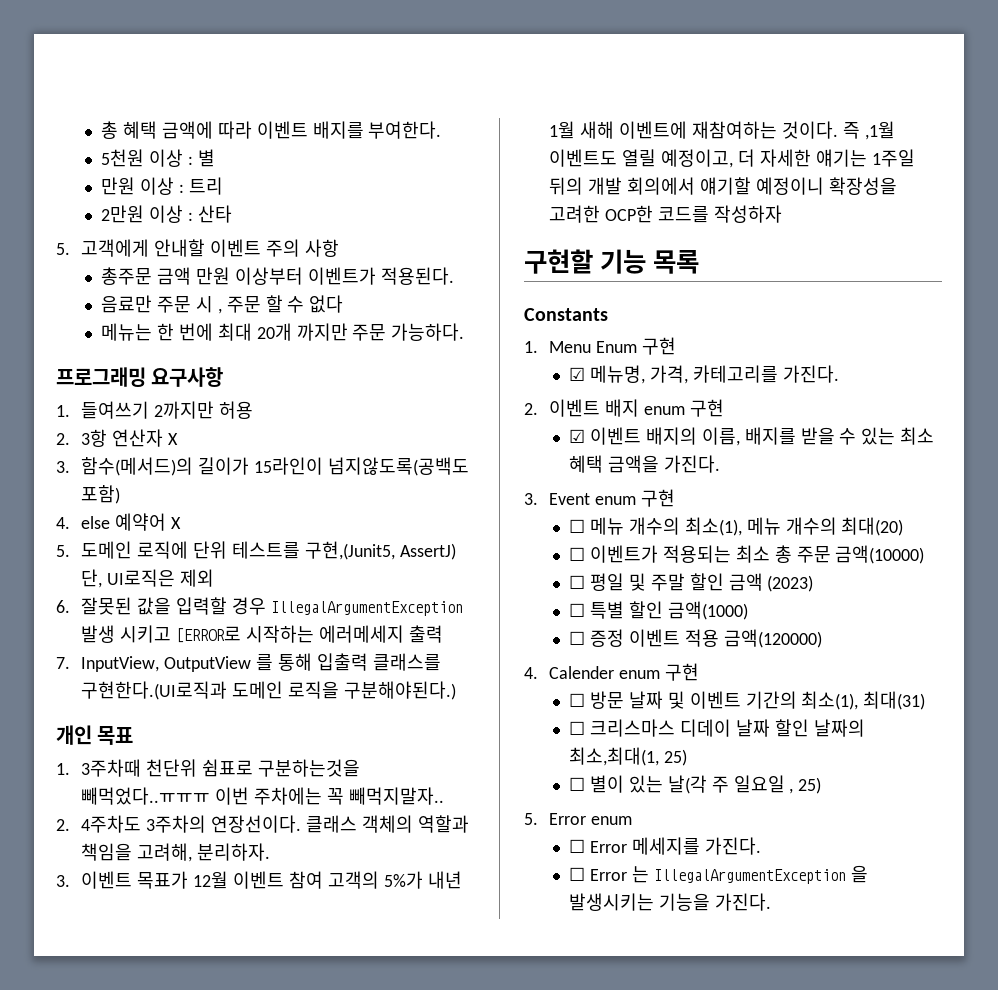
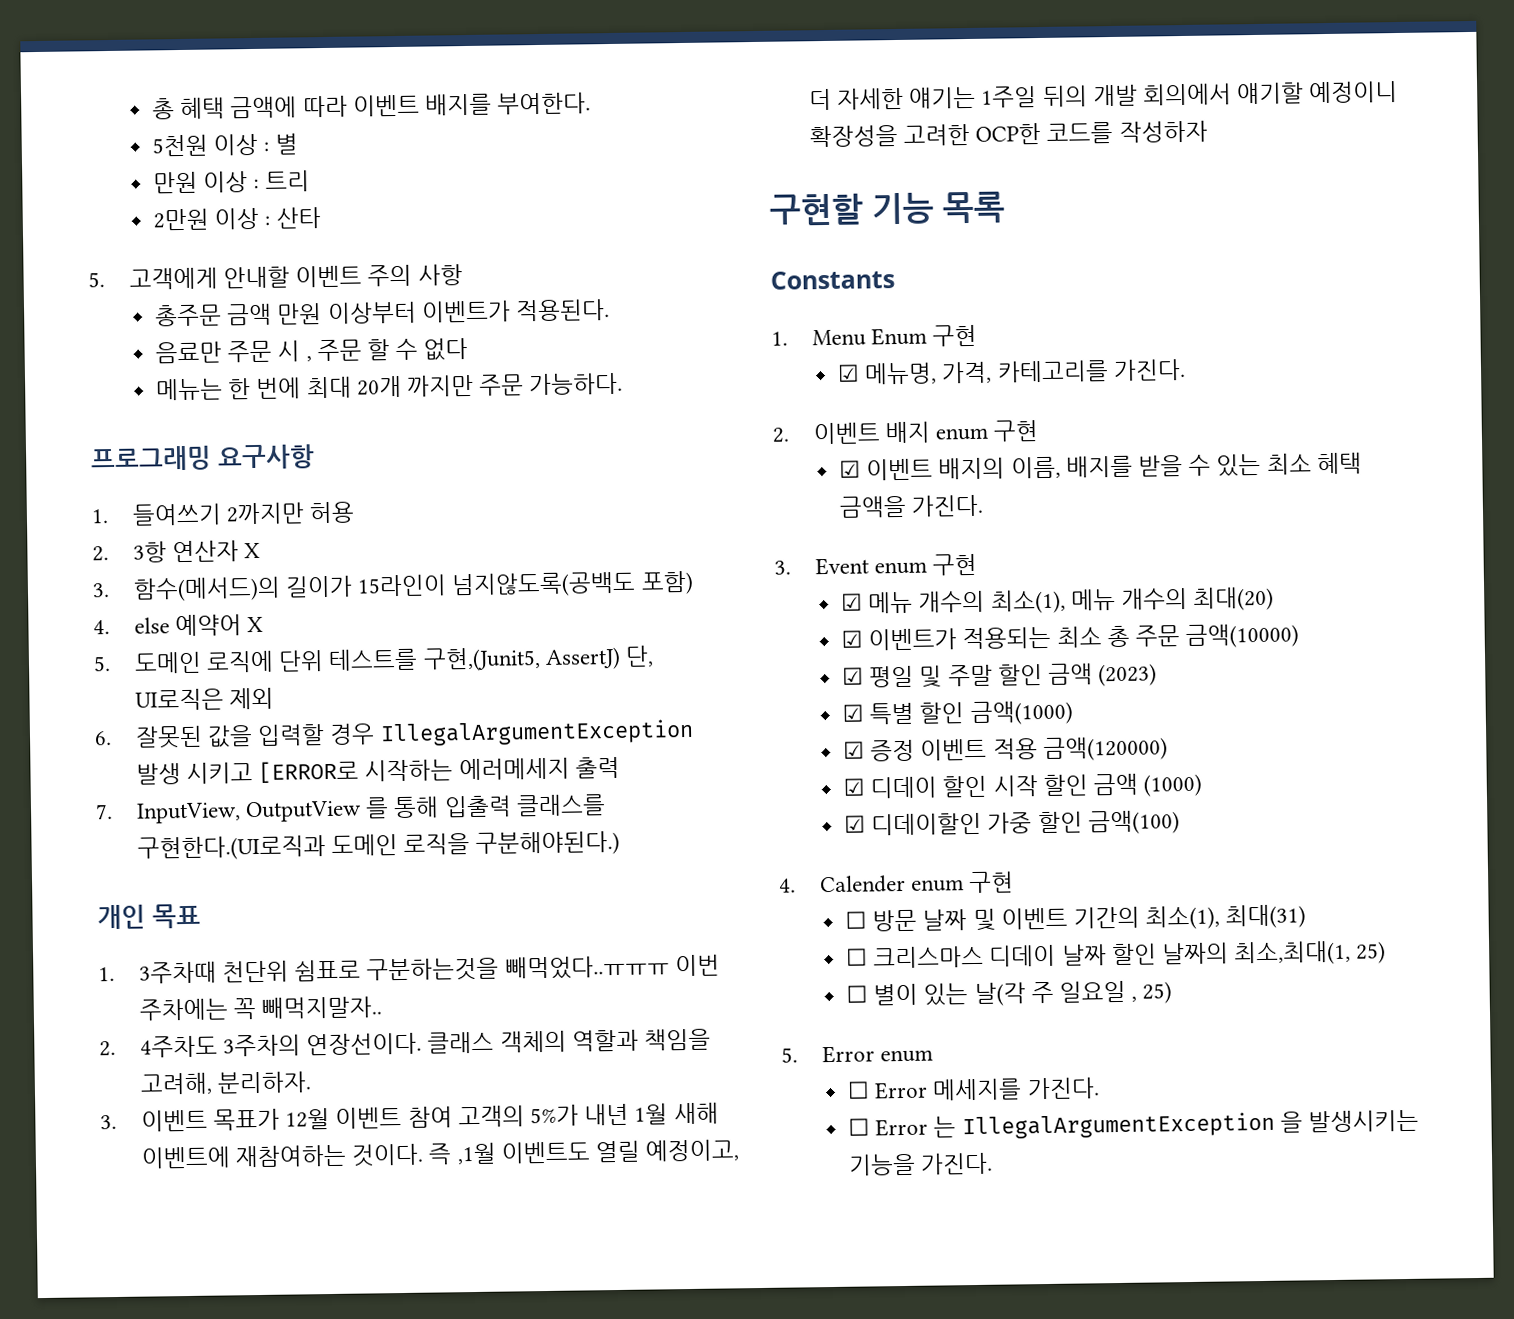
- ☐ 메뉴 개수의 최소(1), 메뉴 개수의 최대(20)
+ ☑ 메뉴 개수의 최소(1), 메뉴 개수의 최대(20)
- ☐ 이벤트가 적용되는 최소 총 주문 금액(10000)
+ ☑ 이벤트가 적용되는 최소 총 주문 금액(10000)
- ☐ 평일 및 주말 할인 금액 (2023)
+ ☑ 평일 및 주말 할인 금액 (2023)
- ☐ 특별 할인 금액(1000)
+ ☑ 특별 할인 금액(1000)
- ☐ 증정 이벤트 적용 금액(120000)
+ ☑ 증정 이벤트 적용 금액(120000)
+ ☑ 디데이 할인 시작 할인 금액 (1000)
+ ☑ 디데이할인 가중 할인 금액(100)

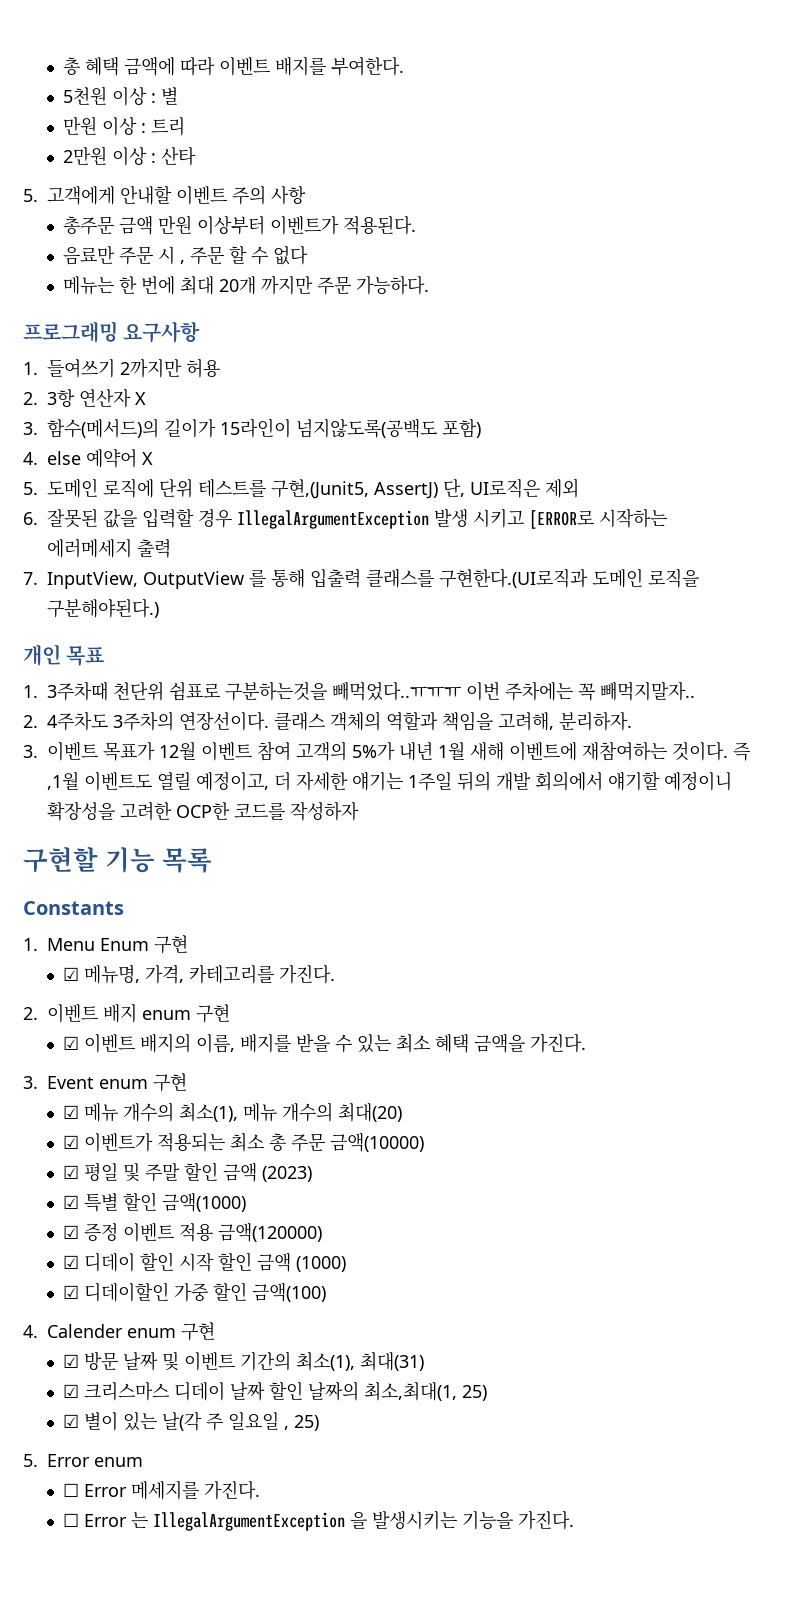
- ☐ 방문 날짜 및 이벤트 기간의 최소(1), 최대(31)
+ ☑ 방문 날짜 및 이벤트 기간의 최소(1), 최대(31)
- ☐ 크리스마스 디데이 날짜 할인 날짜의 최소,최대(1, 25)
+ ☑ 크리스마스 디데이 날짜 할인 날짜의 최소,최대(1, 25)
- ☐ 별이 있는 날(각 주 일요일 , 25)
+ ☑ 별이 있는 날(각 주 일요일 , 25)

